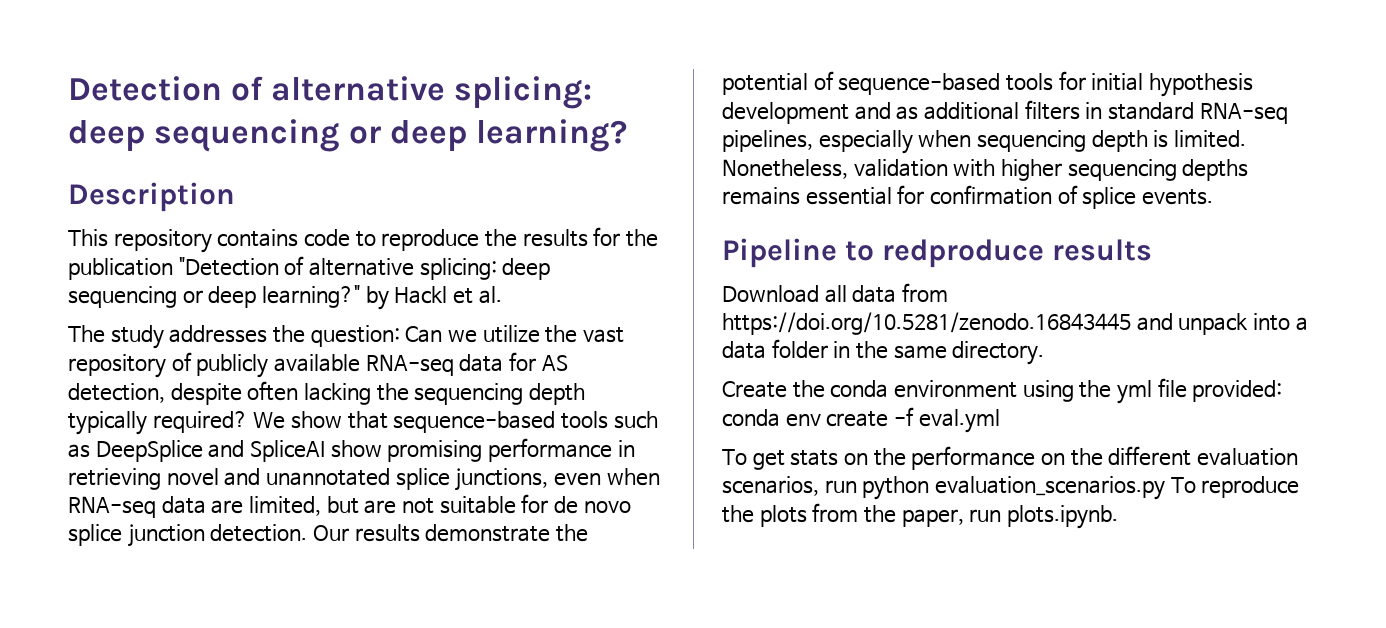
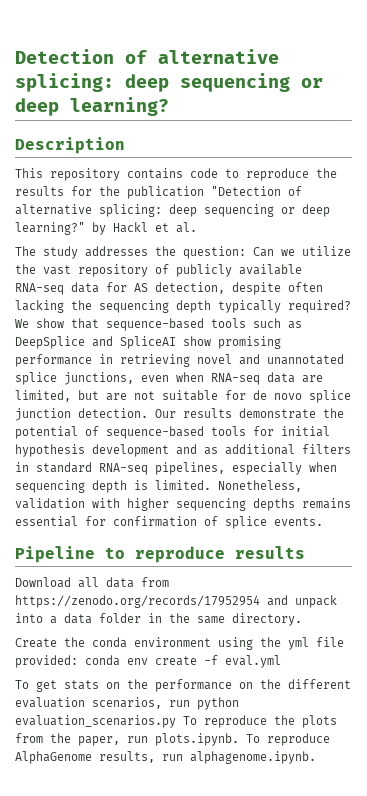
- Pipeline to redproduce results
+ Pipeline to reproduce results
- Download all data from https://doi.org/10.5281/zenodo.16843445 and unpack into a data folder in the same directory.
+ Download all data from https://zenodo.org/records/17952954 and unpack into a data folder in the same directory.
- To get stats on the performance on the different evaluation scenarios, run python evaluation_scenarios.py To reproduce the plots from the paper, run plots.ipynb.
+ To get stats on the performance on the different evaluation scenarios, run python evaluation_scenarios.py To reproduce the plots from the paper, run plots.ipynb. To reproduce AlphaGenome results, run alphagenome.ipynb.

